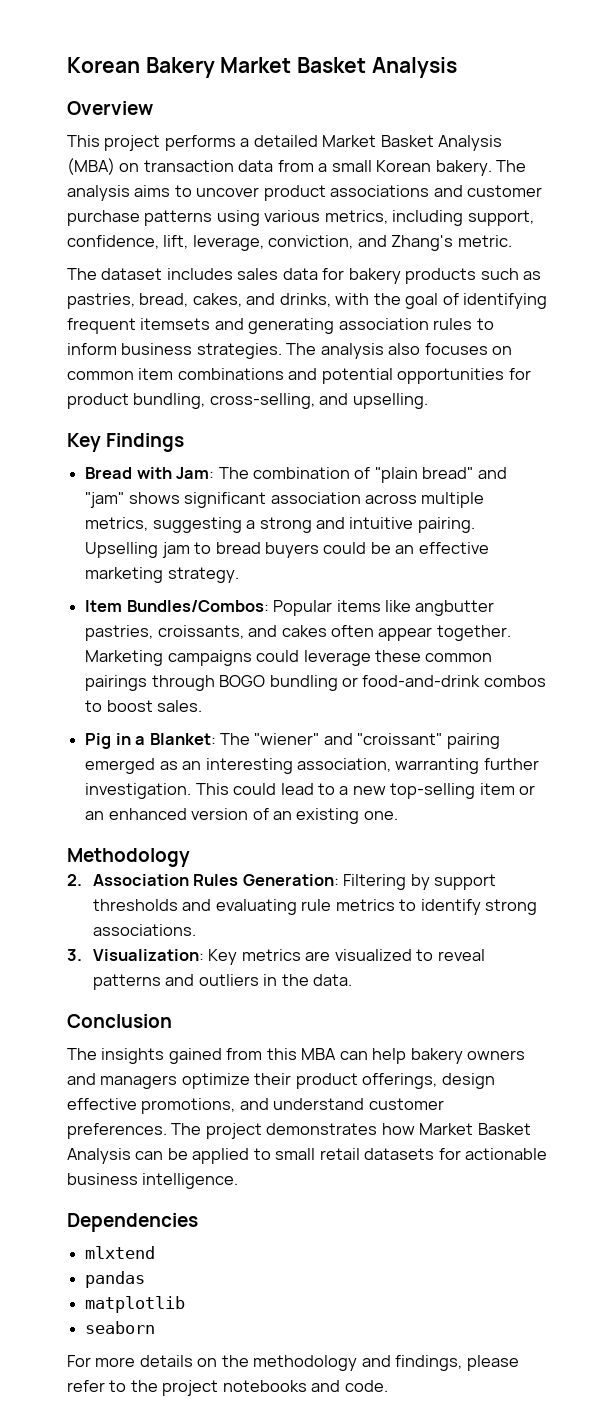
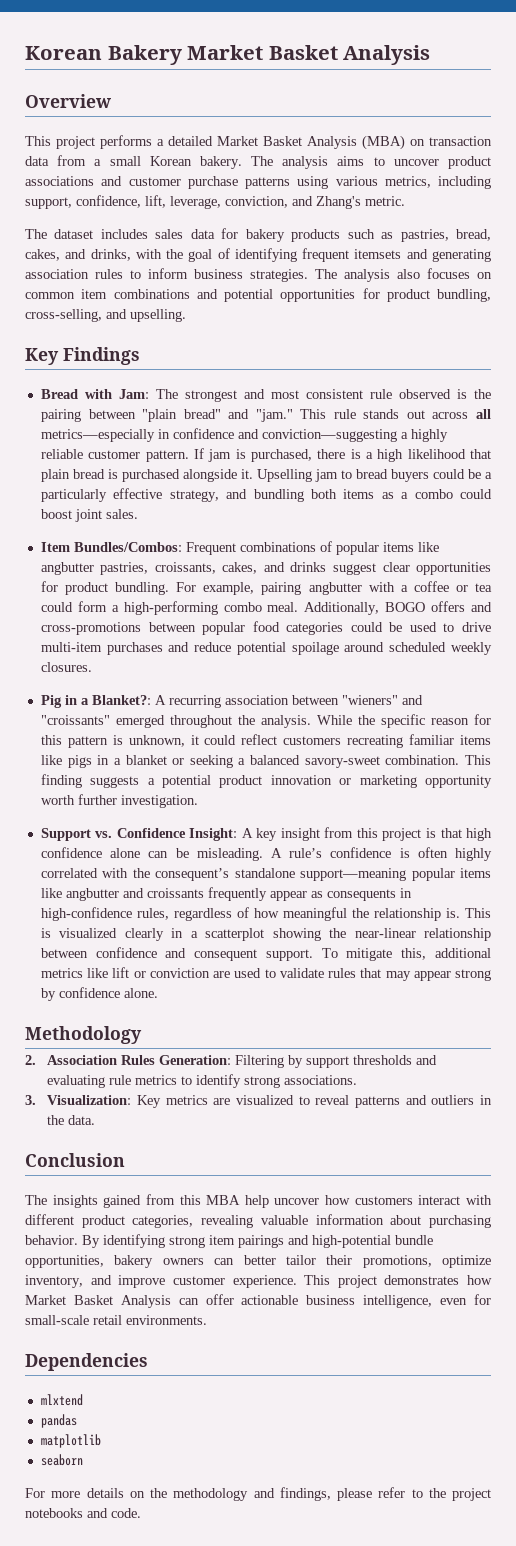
- Bread with Jam: The combination of "plain bread" and "jam" shows significant association across multiple metrics, suggesting a strong and intuitive pairing.
+ Bread with Jam: The strongest and most consistent rule observed is the pairing between "plain bread" and "jam." This rule stands out across all metrics—especially in confidence and conviction—suggesting a highly reliable customer pattern. If jam is purchased, there is a high likelihood that plain bread is purchased alongside it.
- Upselling jam to bread buyers could be an effective marketing strategy.
- Item Bundles/Combos: Popular items like angbutter pastries, croissants, and cakes often appear together. Marketing campaigns could leverage these common pairings through BOGO bundling or food-and-drink combos to boost sales.
- Pig in a Blanket: The "wiener" and "croissant" pairing emerged as an interesting association, warranting further investigation. This could lead to a new top-selling item or an enhanced version of an existing one.
+ Upselling jam to bread buyers could be a particularly effective strategy, and bundling both items as a combo could boost joint sales.
+ Item Bundles/Combos: Frequent combinations of popular items like angbutter pastries, croissants, cakes, and drinks suggest clear opportunities for product bundling. For example, pairing angbutter with a coffee or tea could form a high-performing combo meal. Additionally, BOGO offers and cross-promotions between popular food categories could be used to drive multi-item purchases and reduce potential spoilage around scheduled weekly closures.
+ Pig in a Blanket?: A recurring association between "wieners" and "croissants" emerged throughout the analysis. While the specific reason for this pattern is unknown, it could reflect customers recreating familiar items like pigs in a blanket or seeking a balanced savory-sweet combination. This finding suggests a potential product innovation or marketing opportunity worth further investigation.
+ Support vs. Confidence Insight: A key insight from this project is that high confidence alone can be misleading. A rule’s confidence is often highly correlated with the consequent’s standalone support—meaning popular items like angbutter and croissants frequently appear as consequents in high-confidence rules, regardless of how meaningful the relationship is. This is visualized clearly in a scatterplot showing the near-linear relationship between confidence and consequent support. To mitigate this, additional metrics like lift or conviction are used to validate rules that may appear strong by confidence alone.
- The insights gained from this MBA can help bakery owners and managers optimize their product offerings, design effective promotions, and understand customer preferences. The project demonstrates how Market Basket Analysis can be applied to small retail datasets for actionable business intelligence.
+ The insights gained from this MBA help uncover how customers interact with different product categories, revealing valuable information about purchasing behavior. By identifying strong item pairings and high-potential bundle opportunities, bakery owners can better tailor their promotions, optimize inventory, and improve customer experience. This project demonstrates how Market Basket Analysis can offer actionable business intelligence, even for small-scale retail environments.

